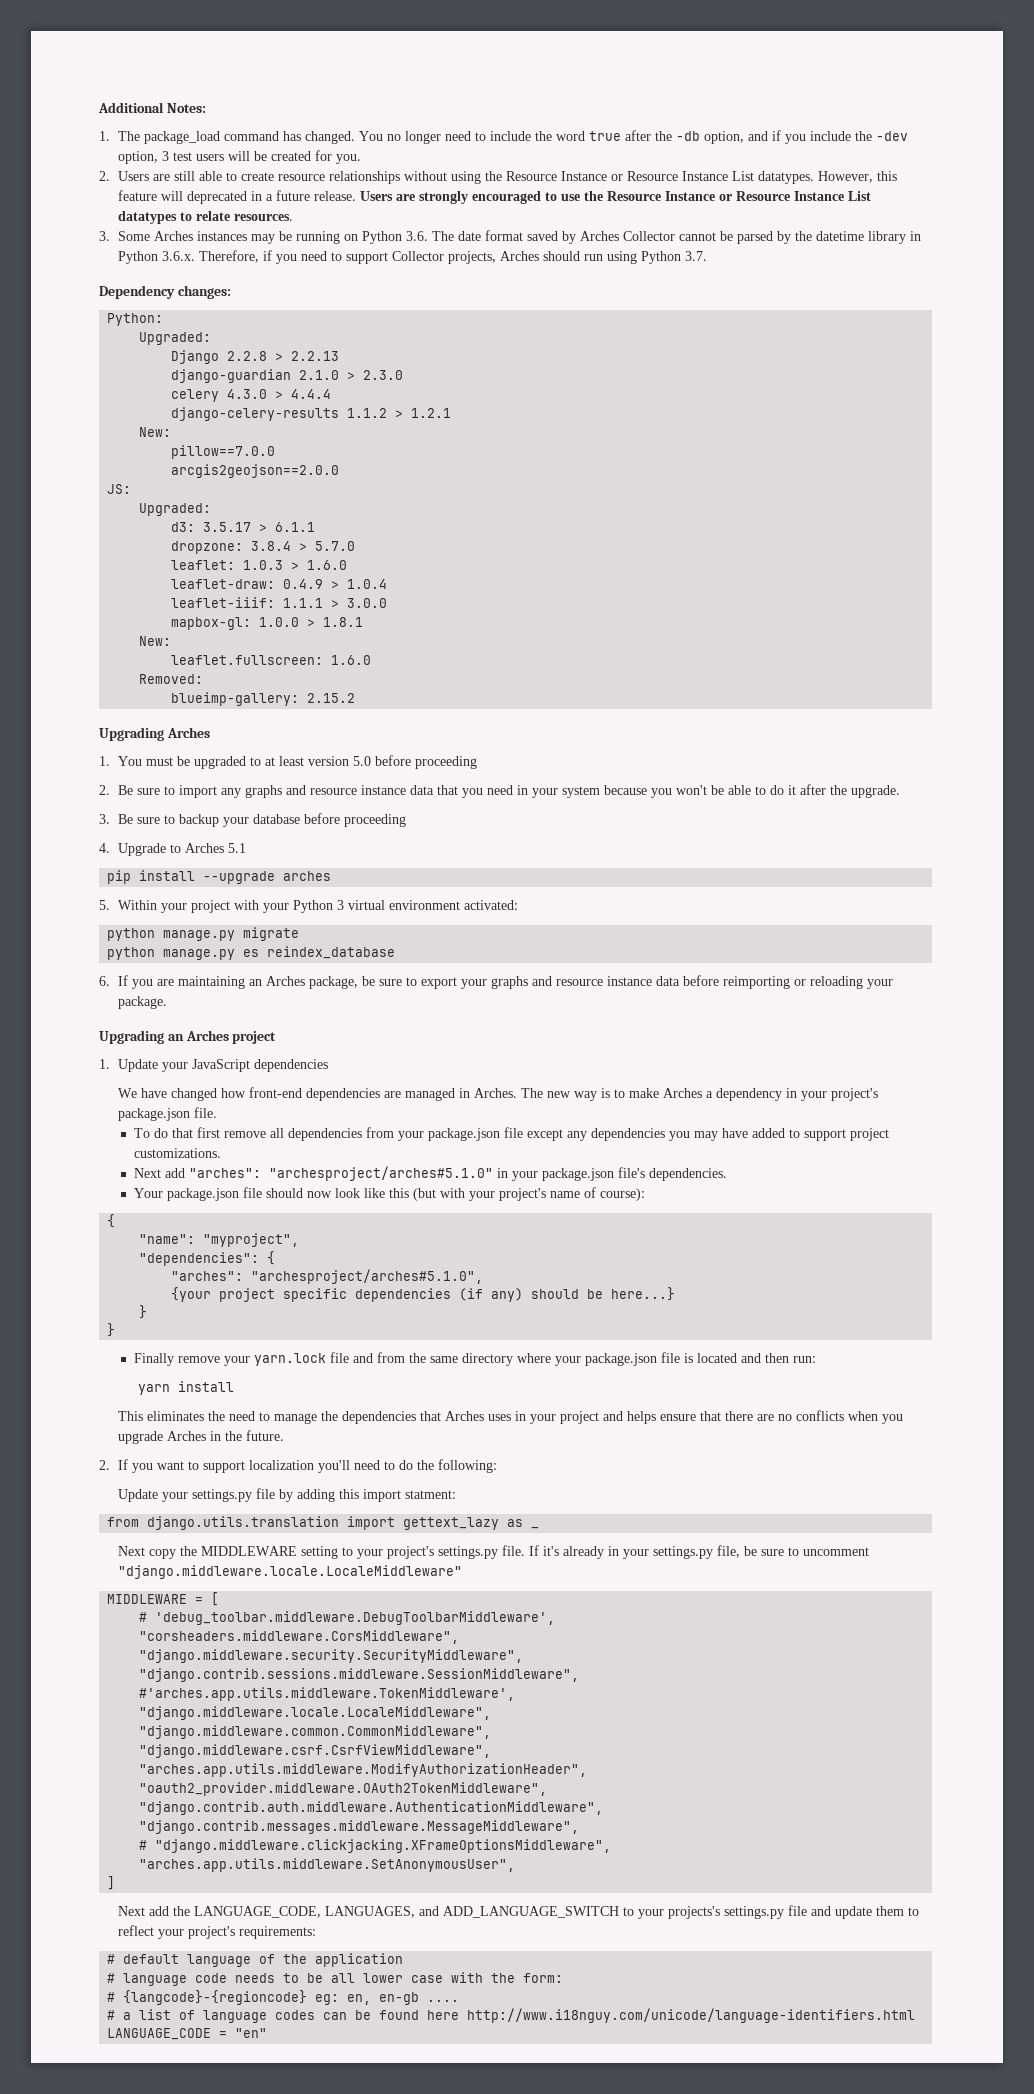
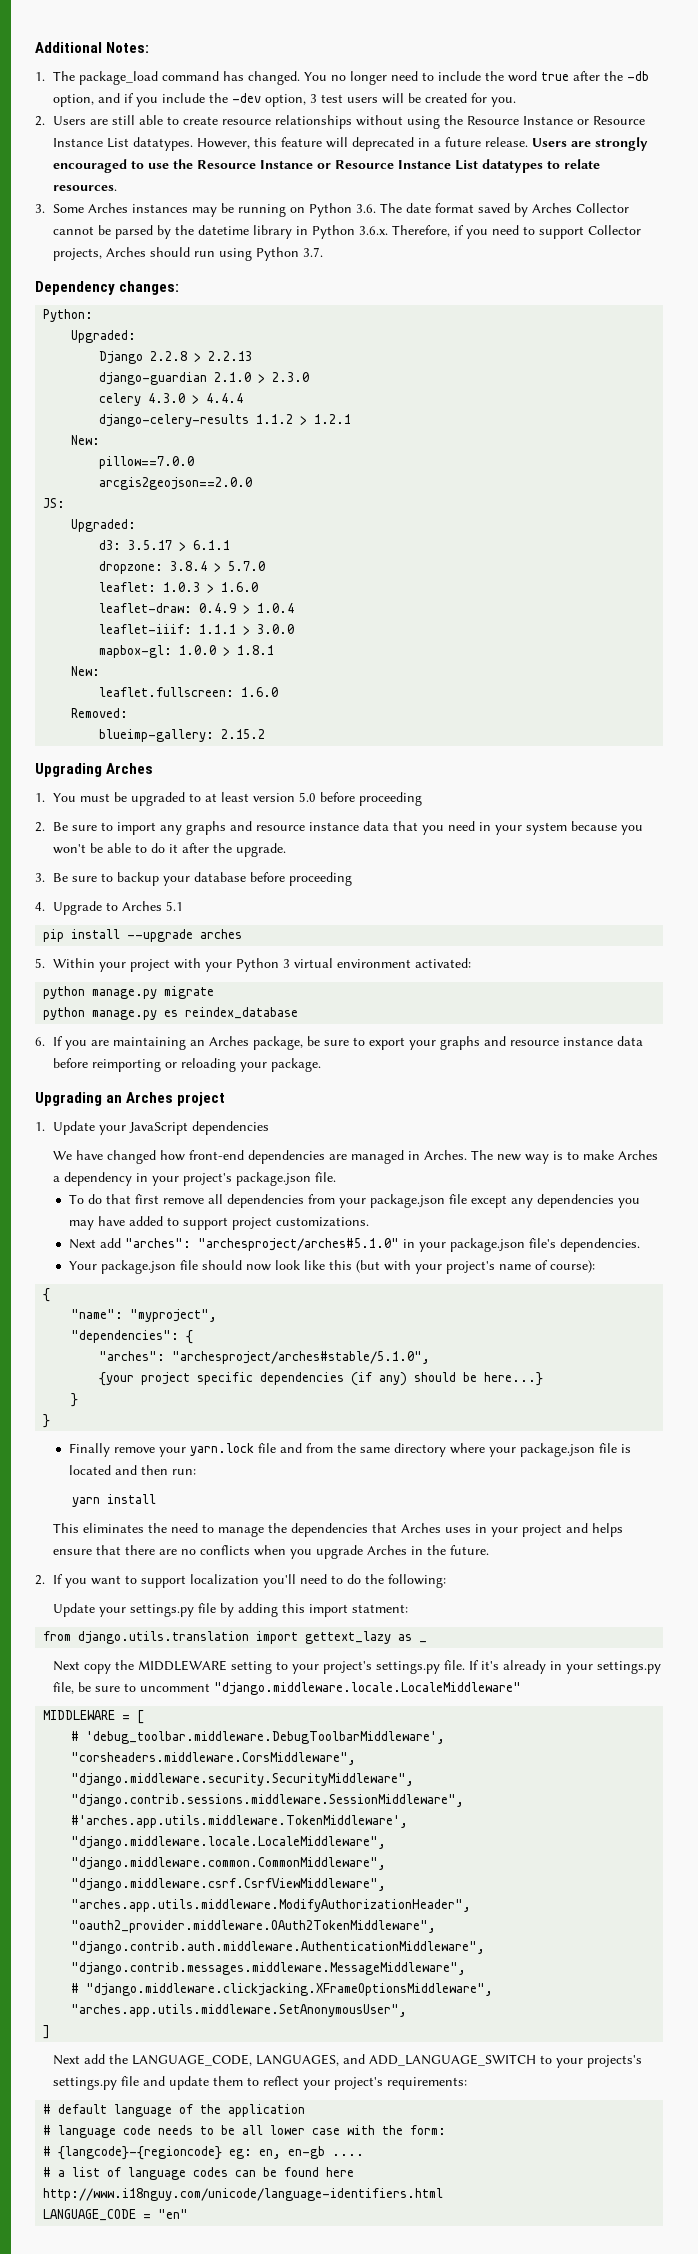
- "arches": "archesproject/arches#5.1.0",
+ "arches": "archesproject/arches#stable/5.1.0",

